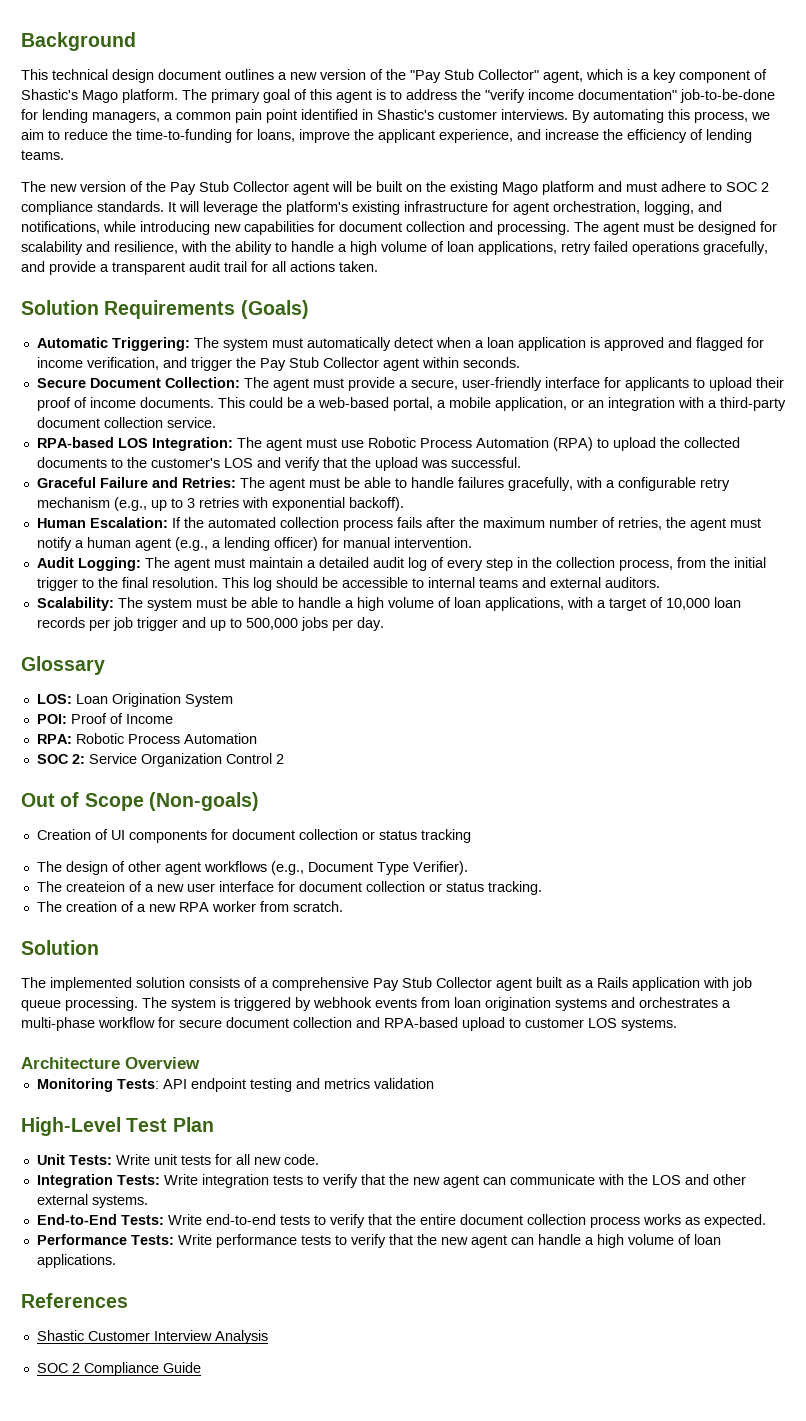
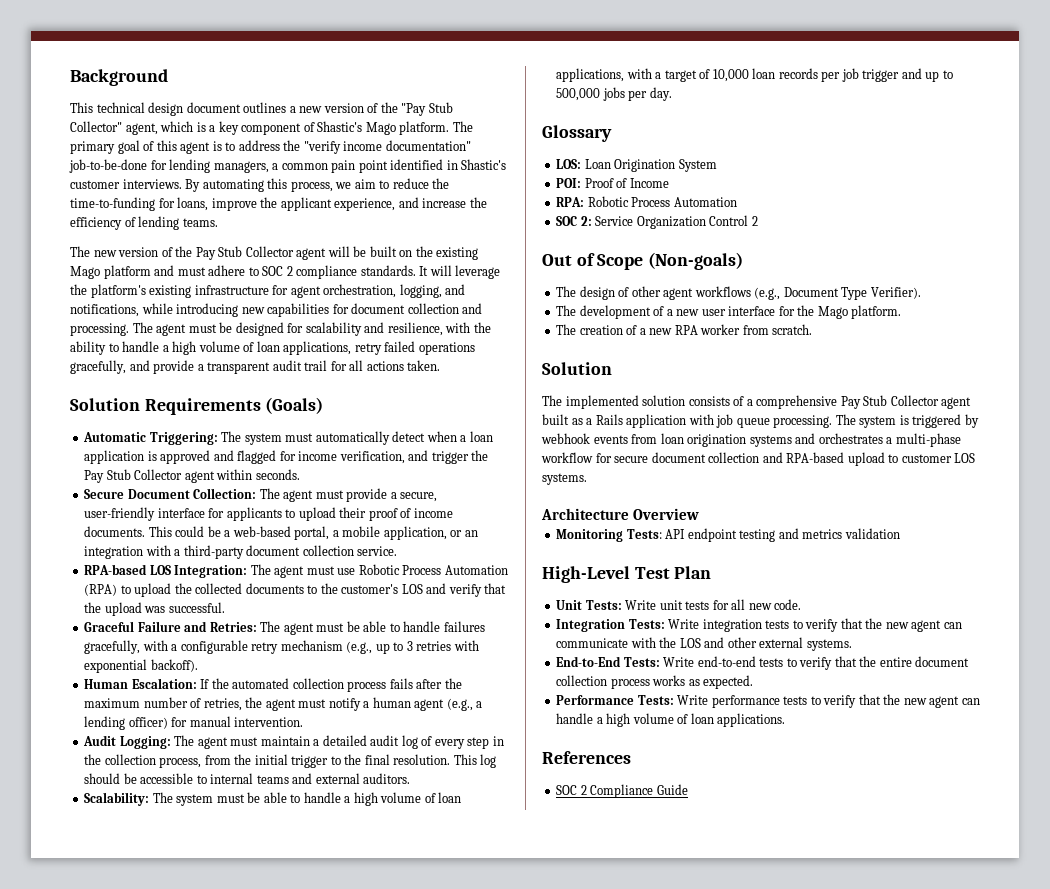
- Creation of UI components for document collection or status tracking
- The createion of a new user interface for document collection or status tracking.
+ The development of a new user interface for the Mago platform.
- Shastic Customer Interview Analysis

